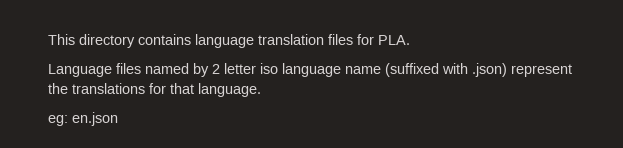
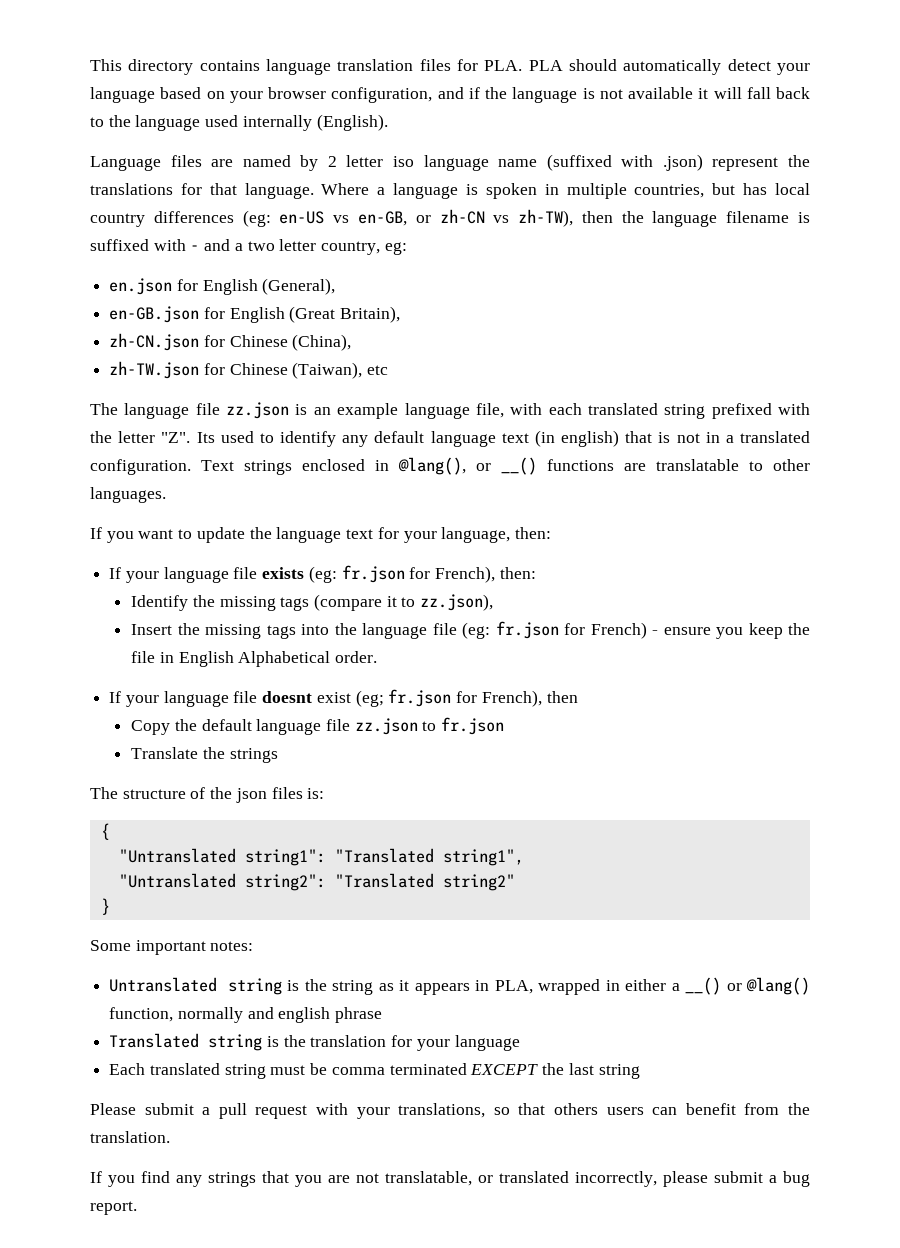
- This directory contains language translation files for PLA.
+ This directory contains language translation files for PLA. PLA should automatically detect your language based on your browser configuration, and if the language is not available it will fall back to the language used internally (English).
- Language files named by 2 letter iso language name (suffixed with .json) represent the translations for that language.
- eg: en.json
+ Language files are named by 2 letter iso language name (suffixed with .json) represent the translations for that language. Where a language is spoken in multiple countries, but has local country differences (eg: en-US vs en-GB, or zh-CN vs zh-TW), then the language filename is suffixed with - and a two letter country, eg:
+ en.json for English (General),
+ en-GB.json for English (Great Britain),
+ zh-CN.json for Chinese (China),
+ zh-TW.json for Chinese (Taiwan), etc
+ The language file zz.json is an example language file, with each translated string prefixed with the letter "Z". Its used to identify any default language text (in english) that is not in a translated configuration. Text strings enclosed in @lang(), or __() functions are translatable to other languages.
+ If you want to update the language text for your language, then:
+ If your language file exists (eg: fr.json for French), then:
+ Identify the missing tags (compare it to zz.json),
+ Insert the missing tags into the language file (eg: fr.json for French) - ensure you keep the file in English Alphabetical order.
+ If your language file doesnt exist (eg; fr.json for French), then
+ Copy the default language file zz.json to fr.json
+ Translate the strings
+ The structure of the json files is:
+ {
+ "Untranslated string1": "Translated string1",
+ "Untranslated string2": "Translated string2"
+ }
+ Some important notes:
+ Untranslated string is the string as it appears in PLA, wrapped in either a __() or @lang() function, normally and english phrase
+ Translated string is the translation for your language
+ Each translated string must be comma terminated EXCEPT the last string
+ Please submit a pull request with your translations, so that others users can benefit from the translation.
+ If you find any strings that you are not translatable, or translated incorrectly, please submit a bug report.

